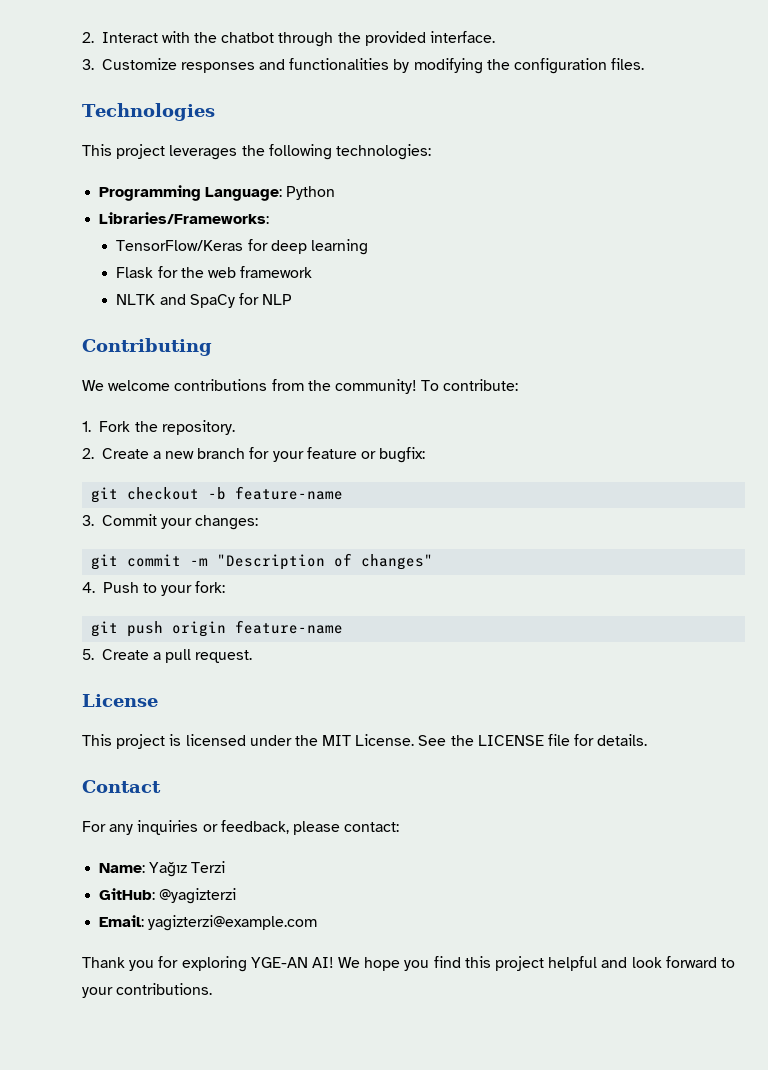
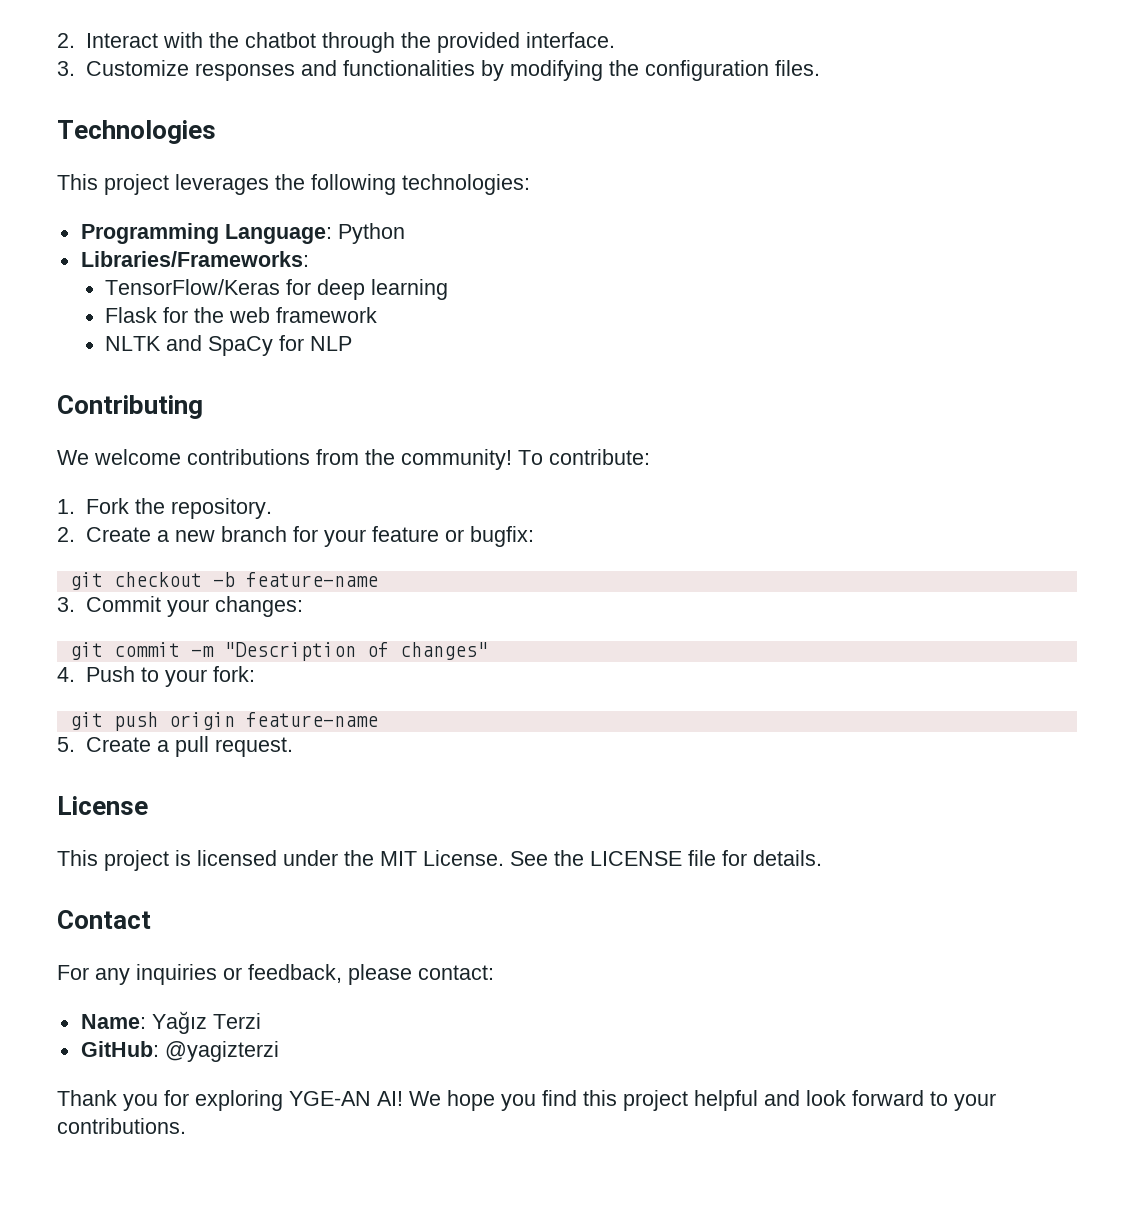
- Email: yagizterzi@example.com

